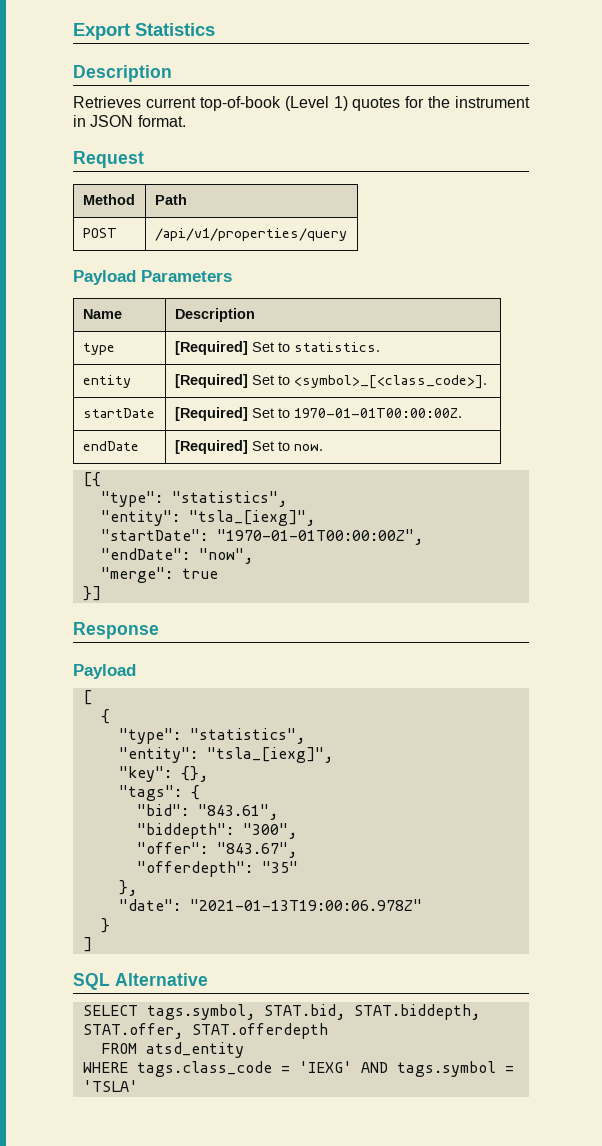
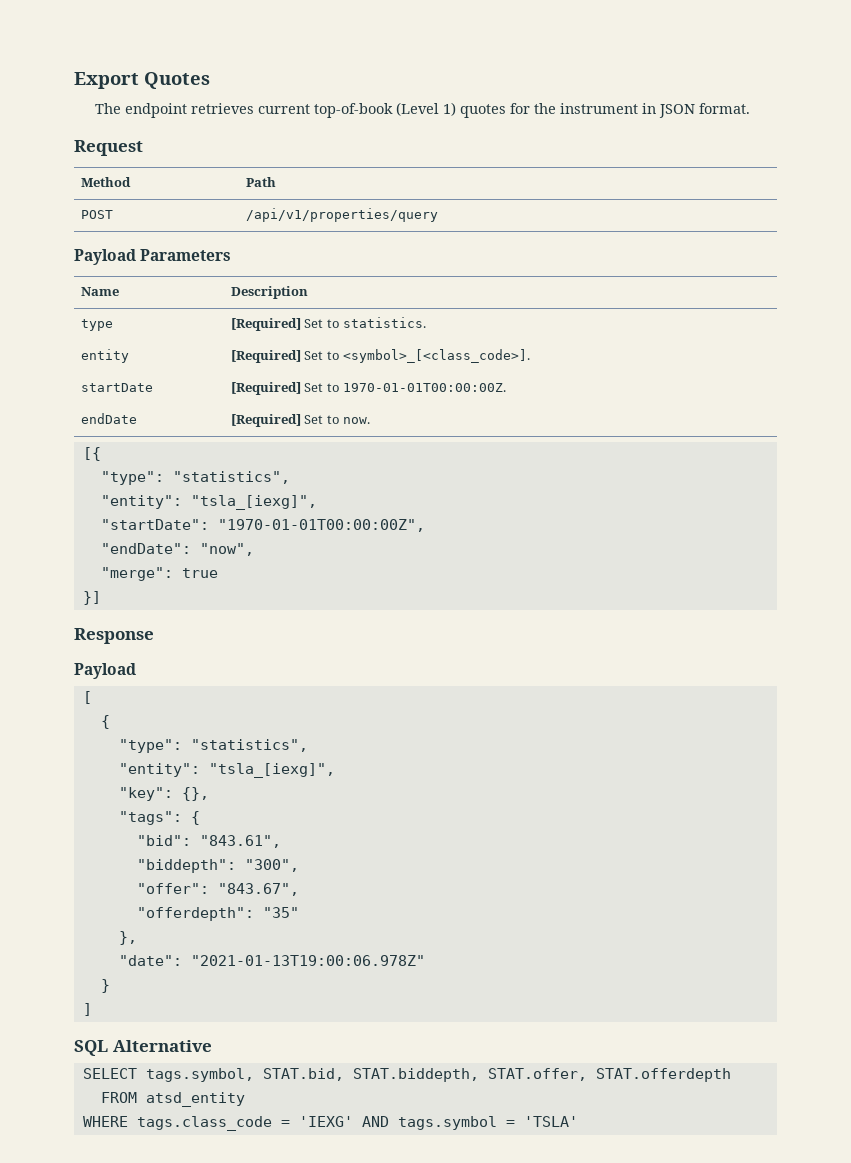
- Export Statistics
- Description
- Retrieves current top-of-book (Level 1) quotes for the instrument in JSON format.
+ Export Quotes
+ The endpoint retrieves current top-of-book (Level 1) quotes for the instrument in JSON format.

